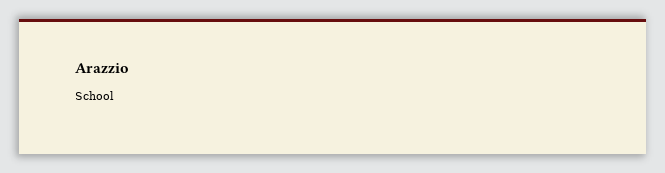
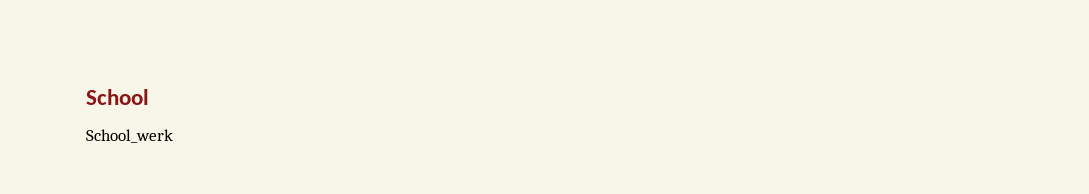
- Arazzio
  School
+ School_werk

